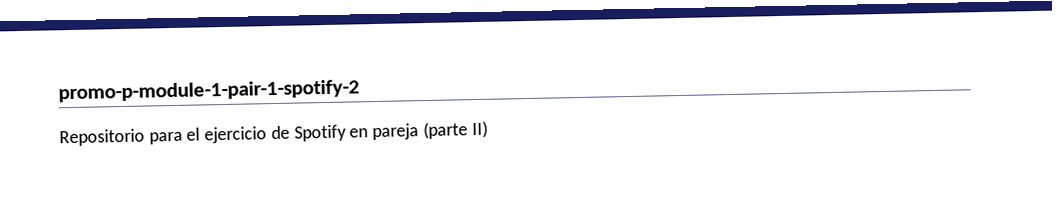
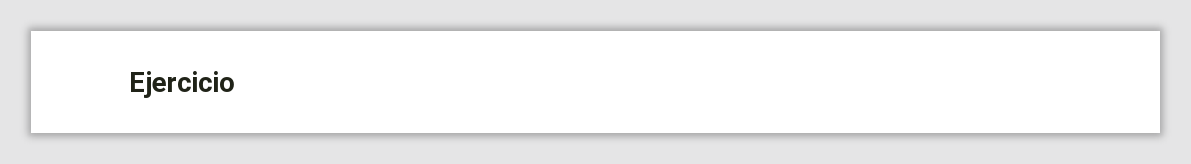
- promo-p-module-1-pair-1-spotify-2
- Repositorio para el ejercicio de Spotify en pareja (parte II)
+ Ejercicio

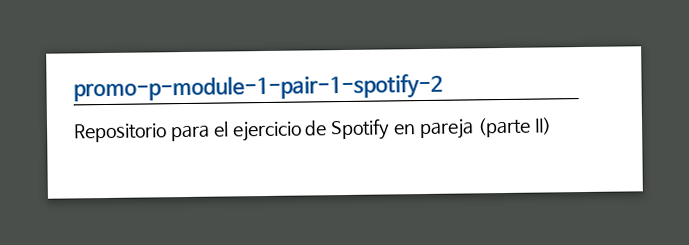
- Ejercicio
+ promo-p-module-1-pair-1-spotify-2
+ Repositorio para el ejercicio de Spotify en pareja (parte II)

